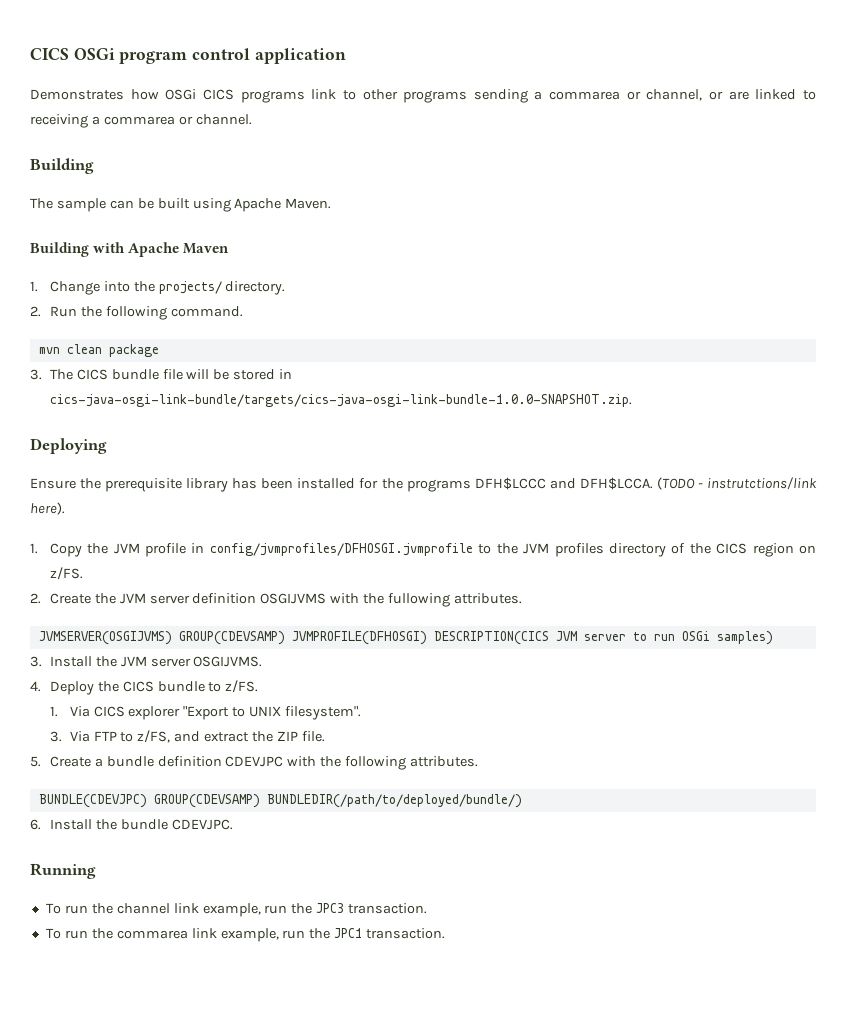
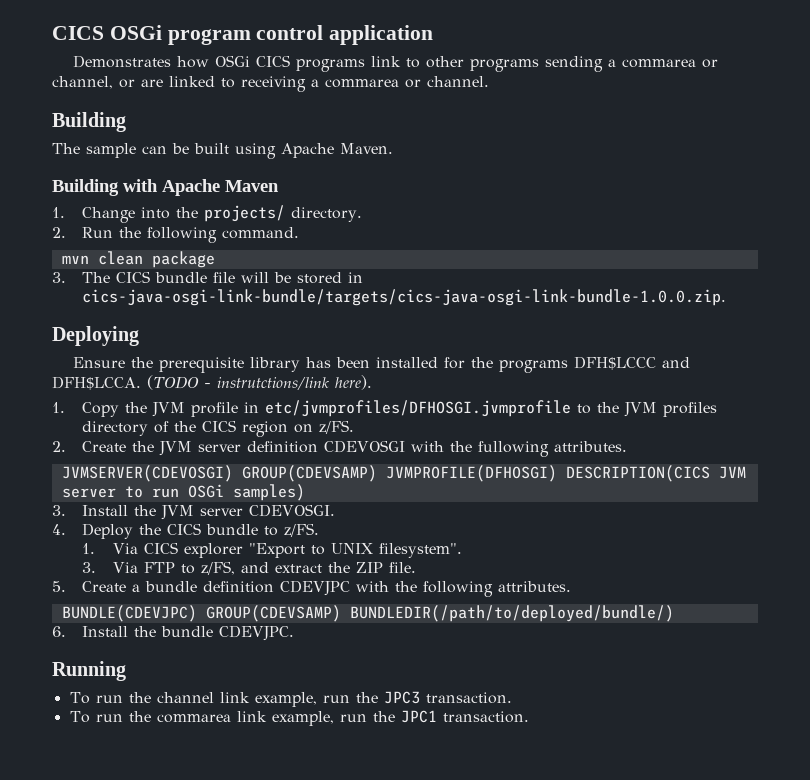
- 3. The CICS bundle file will be stored in cics-java-osgi-link-bundle/targets/cics-java-osgi-link-bundle-1.0.0-SNAPSHOT.zip.
+ 3. The CICS bundle file will be stored in cics-java-osgi-link-bundle/targets/cics-java-osgi-link-bundle-1.0.0.zip.
- 1. Copy the JVM profile in config/jvmprofiles/DFHOSGI.jvmprofile to the JVM profiles directory of the CICS region on z/FS.
+ 1. Copy the JVM profile in etc/jvmprofiles/DFHOSGI.jvmprofile to the JVM profiles directory of the CICS region on z/FS.
- 2. Create the JVM server definition OSGIJVMS with the fullowing attributes.
+ 2. Create the JVM server definition CDEVOSGI with the fullowing attributes.
- JVMSERVER(OSGIJVMS) GROUP(CDEVSAMP) JVMPROFILE(DFHOSGI) DESCRIPTION(CICS JVM server to run OSGi samples)
+ JVMSERVER(CDEVOSGI) GROUP(CDEVSAMP) JVMPROFILE(DFHOSGI) DESCRIPTION(CICS JVM server to run OSGi samples)
- 3. Install the JVM server OSGIJVMS.
+ 3. Install the JVM server CDEVOSGI.

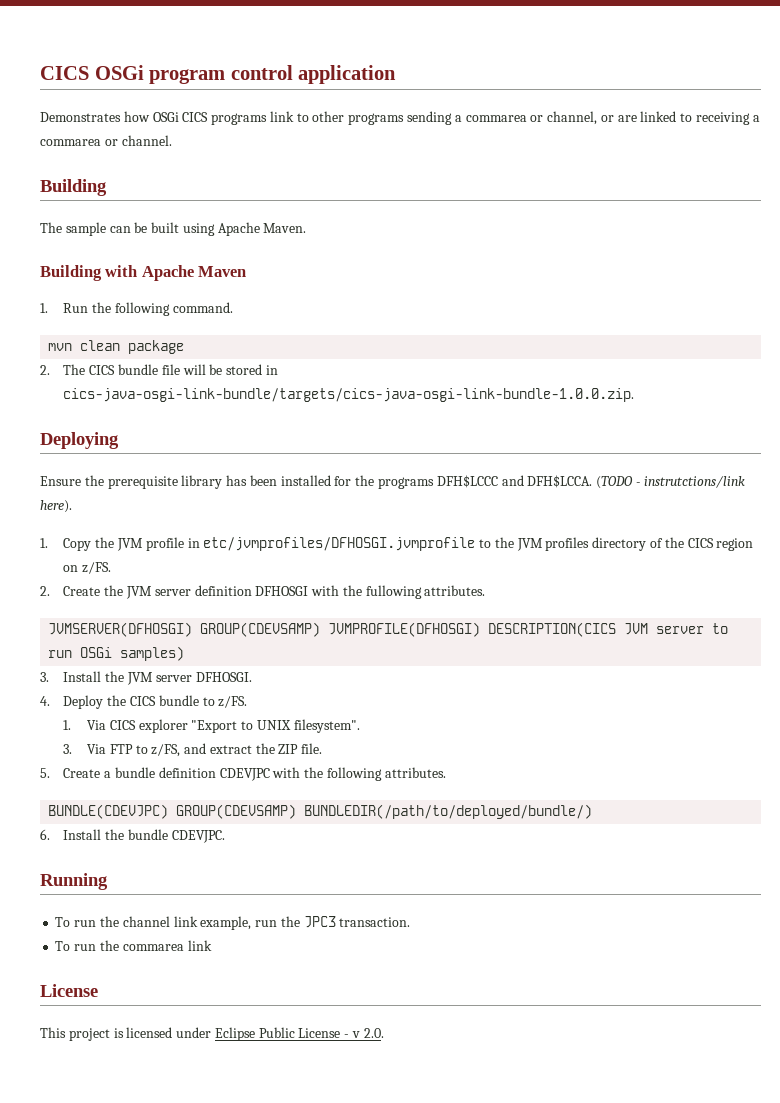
- 1. Change into the projects/ directory.
- 2. Run the following command.
+ 1. Run the following command.
- 3. The CICS bundle file will be stored in cics-java-osgi-link-bundle/targets/cics-java-osgi-link-bundle-1.0.0.zip.
+ 2. The CICS bundle file will be stored in cics-java-osgi-link-bundle/targets/cics-java-osgi-link-bundle-1.0.0.zip.
- 2. Create the JVM server definition CDEVOSGI with the fullowing attributes.
+ 2. Create the JVM server definition DFHOSGI with the fullowing attributes.
- JVMSERVER(CDEVOSGI) GROUP(CDEVSAMP) JVMPROFILE(DFHOSGI) DESCRIPTION(CICS JVM server to run OSGi samples)
+ JVMSERVER(DFHOSGI) GROUP(CDEVSAMP) JVMPROFILE(DFHOSGI) DESCRIPTION(CICS JVM server to run OSGi samples)
- 3. Install the JVM server CDEVOSGI.
+ 3. Install the JVM server DFHOSGI.
- To run the commarea link example, run the JPC1 transaction.
+ To run the commarea link
+ License
+ This project is licensed under Eclipse Public License - v 2.0.

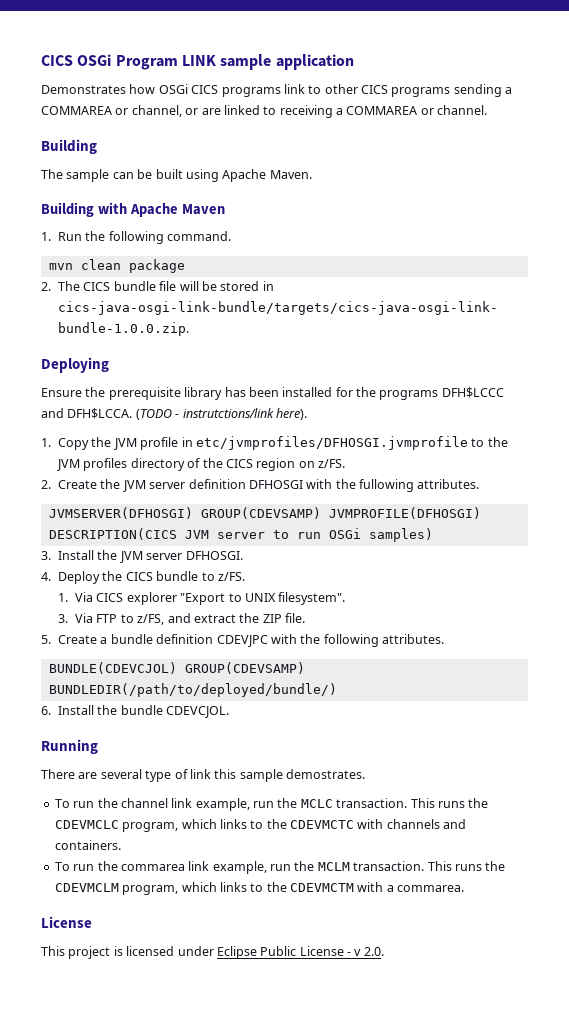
- CICS OSGi program control application
+ CICS OSGi Program LINK sample application
- Demonstrates how OSGi CICS programs link to other programs sending a commarea or channel, or are linked to receiving a commarea or channel.
+ Demonstrates how OSGi CICS programs link to other CICS programs sending a COMMAREA or channel, or are linked to receiving a COMMAREA or channel.
- BUNDLE(CDEVJPC) GROUP(CDEVSAMP) BUNDLEDIR(/path/to/deployed/bundle/)
+ BUNDLE(CDEVCJOL) GROUP(CDEVSAMP) BUNDLEDIR(/path/to/deployed/bundle/)
- 6. Install the bundle CDEVJPC.
+ 6. Install the bundle CDEVCJOL.
+ There are several type of link this sample demostrates.
- To run the channel link example, run the JPC3 transaction.
+ To run the channel link example, run the MCLC transaction. This runs the CDEVMCLC program, which links to the CDEVMCTC with channels and containers.
- To run the commarea link
+ To run the commarea link example, run the MCLM transaction. This runs the CDEVMCLM program, which links to the CDEVMCTM with a commarea.

